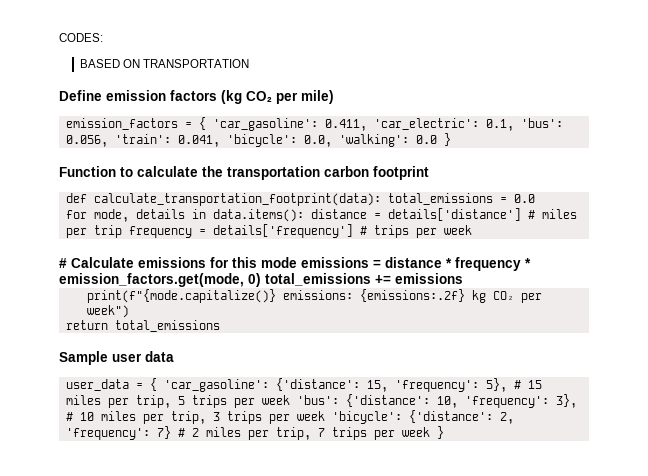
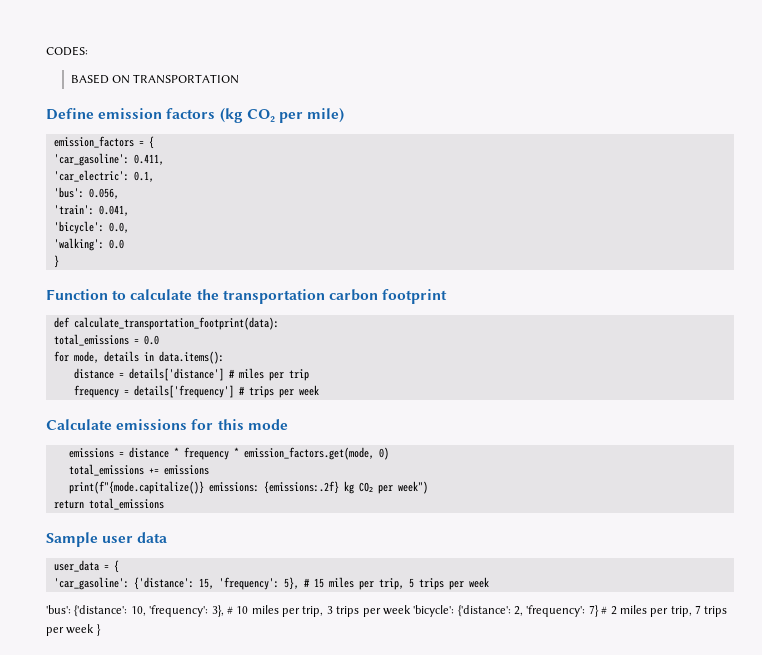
- emission_factors = { 'car_gasoline': 0.411, 'car_electric': 0.1, 'bus': 0.056, 'train': 0.041, 'bicycle': 0.0, 'walking': 0.0 }
+ emission_factors = {
+ 'car_gasoline': 0.411,
+ 'car_electric': 0.1,
+ 'bus': 0.056,
+ 'train': 0.041,
+ 'bicycle': 0.0,
+ 'walking': 0.0
+ }
- def calculate_transportation_footprint(data): total_emissions = 0.0
+ def calculate_transportation_footprint(data):
+ total_emissions = 0.0
- for mode, details in data.items(): distance = details['distance'] # miles per trip frequency = details['frequency'] # trips per week
+ for mode, details in data.items():
+ distance = details['distance'] # miles per trip
+ frequency = details['frequency'] # trips per week
- # Calculate emissions for this mode emissions = distance * frequency * emission_factors.get(mode, 0) total_emissions += emissions
+ Calculate emissions for this mode
+ emissions = distance * frequency * emission_factors.get(mode, 0)
+ total_emissions += emissions
- user_data = { 'car_gasoline': {'distance': 15, 'frequency': 5}, # 15 miles per trip, 5 trips per week 'bus': {'distance': 10, 'frequency': 3}, # 10 miles per trip, 3 trips per week 'bicycle': {'distance': 2, 'frequency': 7} # 2 miles per trip, 7 trips per week }
+ user_data = {
+ 'car_gasoline': {'distance': 15, 'frequency': 5}, # 15 miles per trip, 5 trips per week
+ 'bus': {'distance': 10, 'frequency': 3}, # 10 miles per trip, 3 trips per week 'bicycle': {'distance': 2, 'frequency': 7} # 2 miles per trip, 7 trips per week }

